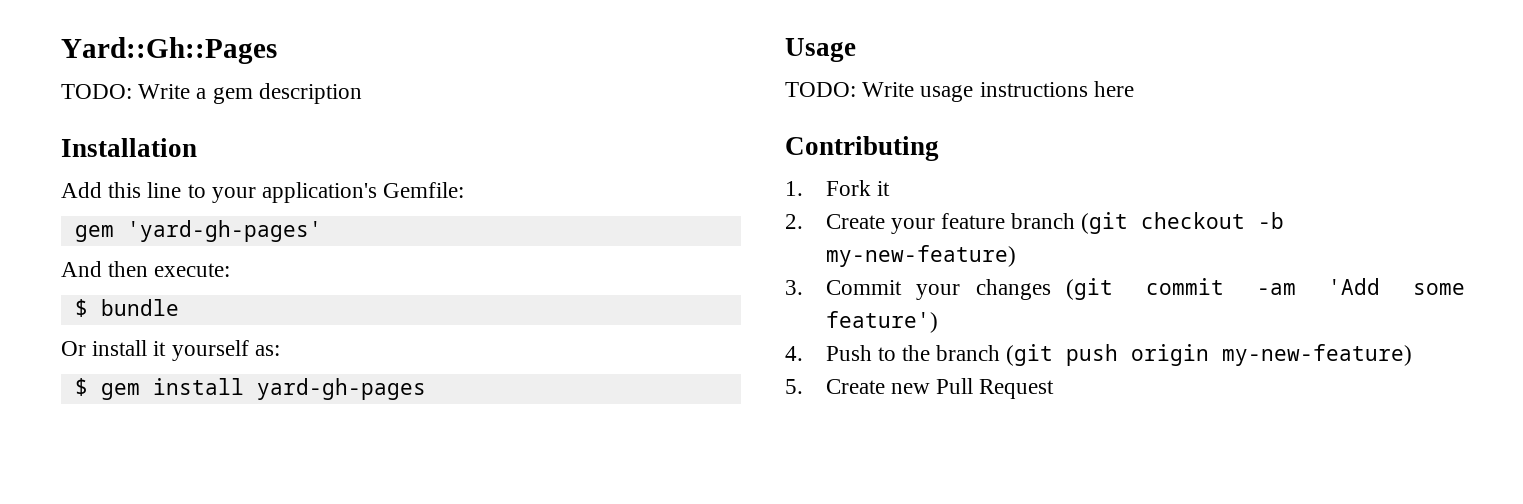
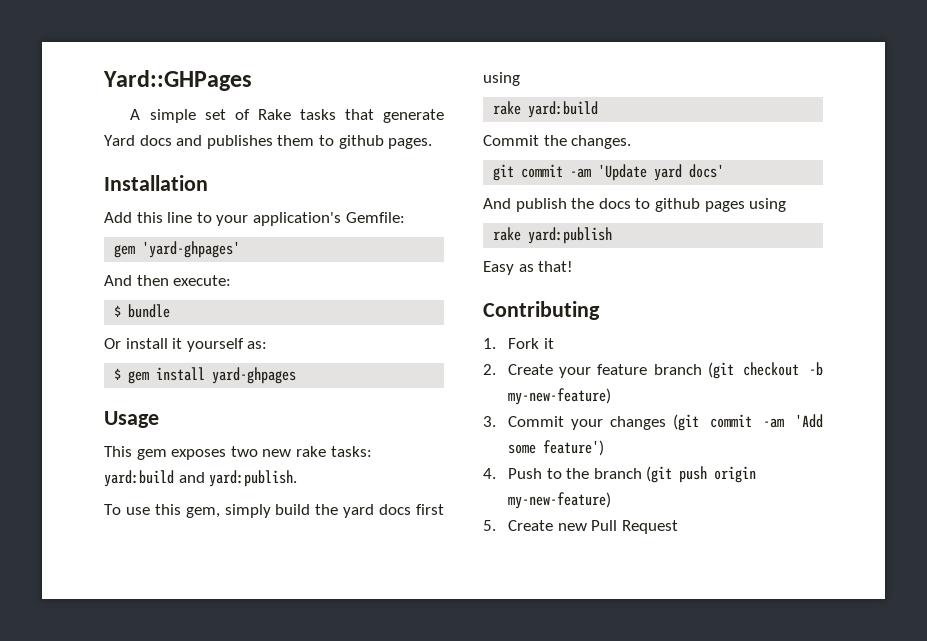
- Yard::Gh::Pages
- TODO: Write a gem description
+ Yard::GHPages
+ A simple set of Rake tasks that generate Yard docs and publishes them to github pages.
- gem 'yard-gh-pages'
+ gem 'yard-ghpages'
- $ gem install yard-gh-pages
+ $ gem install yard-ghpages
- TODO: Write usage instructions here
+ This gem exposes two new rake tasks: yard:build and yard:publish.
+ To use this gem, simply build the yard docs first using
+ rake yard:build
+ Commit the changes.
+ git commit -am 'Update yard docs'
+ And publish the docs to github pages using
+ rake yard:publish
+ Easy as that!

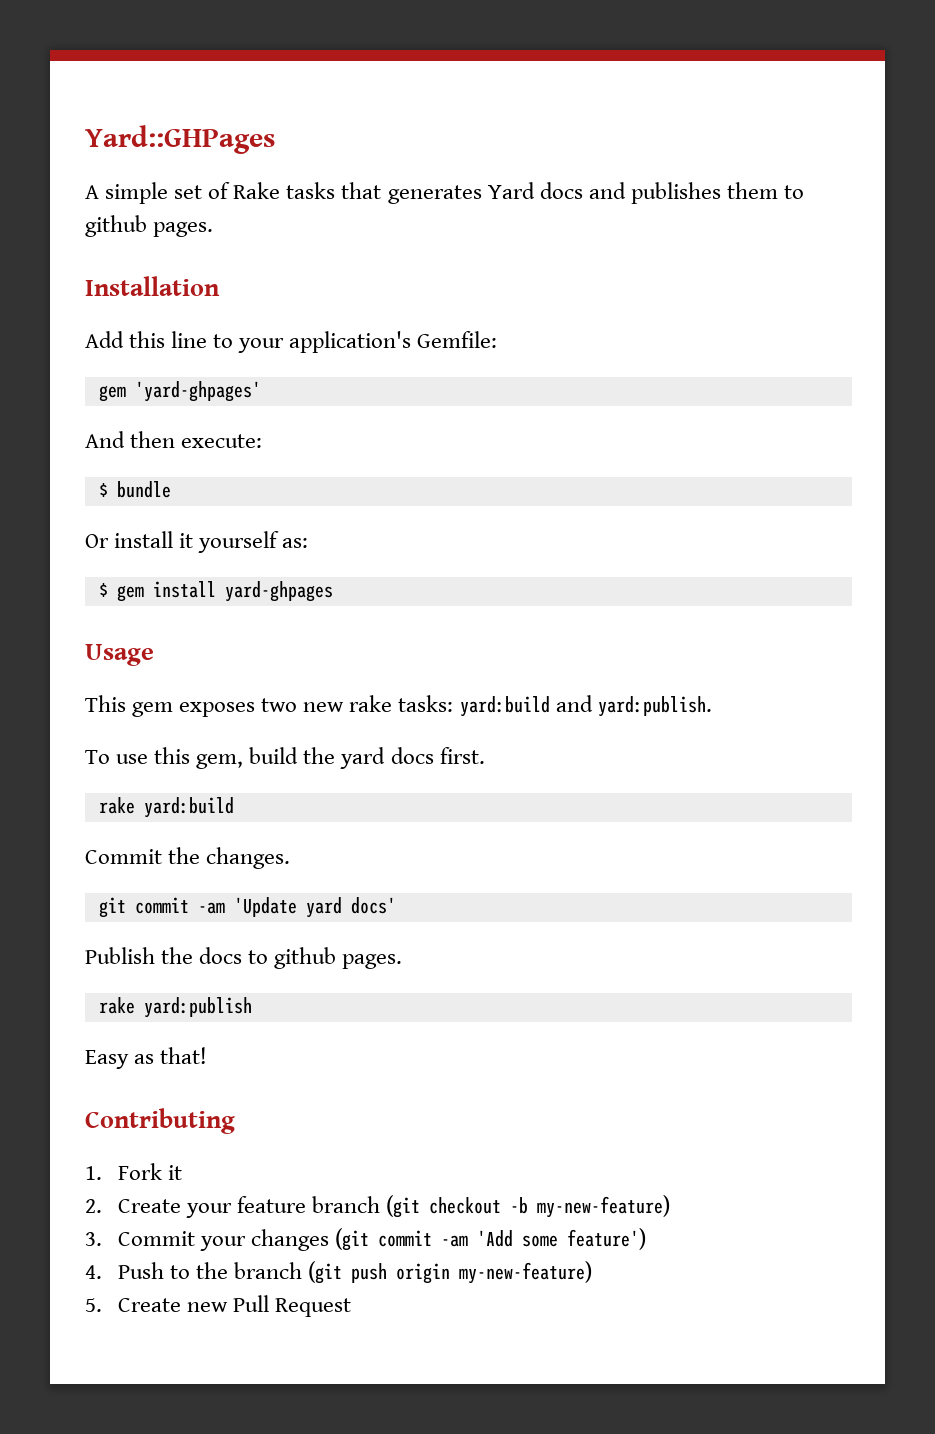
- A simple set of Rake tasks that generate Yard docs and publishes them to github pages.
+ A simple set of Rake tasks that generates Yard docs and publishes them to github pages.
- To use this gem, simply build the yard docs first using
+ To use this gem, build the yard docs first.
- And publish the docs to github pages using
+ Publish the docs to github pages.

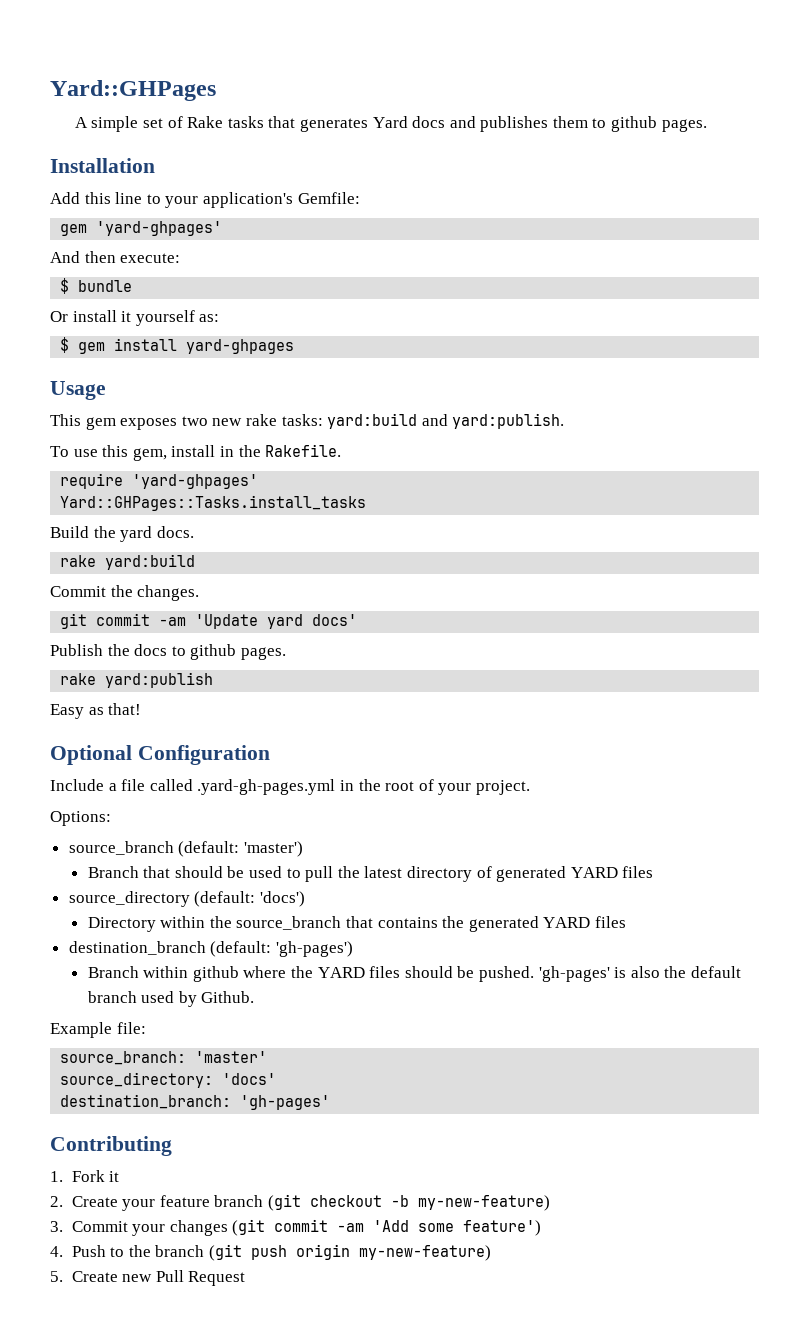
- To use this gem, build the yard docs first.
+ To use this gem, install in the Rakefile.
+ require 'yard-ghpages'
+ Yard::GHPages::Tasks.install_tasks
+ Build the yard docs.
+ Optional Configuration
+ Include a file called .yard-gh-pages.yml in the root of your project.
+ Options:
+ source_branch (default: 'master')
+ Branch that should be used to pull the latest directory of generated YARD files
+ source_directory (default: 'docs')
+ Directory within the source_branch that contains the generated YARD files
+ destination_branch (default: 'gh-pages')
+ Branch within github where the YARD files should be pushed. 'gh-pages' is also the default branch used by Github.
+ Example file:
+ source_branch: 'master'
+ source_directory: 'docs'
+ destination_branch: 'gh-pages'

